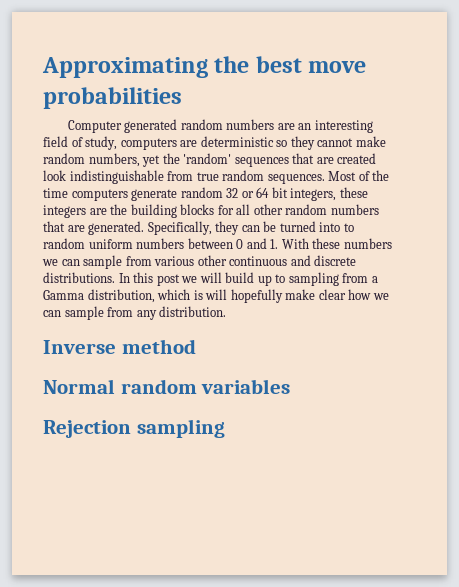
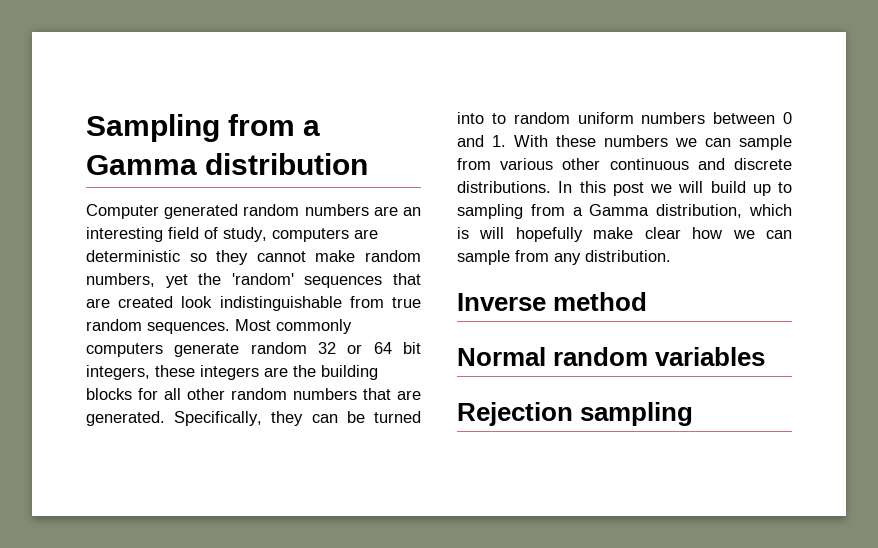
- Approximating the best move probabilities
+ Sampling from a Gamma distribution
- Most of the time computers generate random 32 or 64 bit integers, these integers are the building blocks for all other random numbers that are generated.
+ Most commonly computers generate random 32 or 64 bit integers, these integers are the building blocks for all other random numbers that are generated.

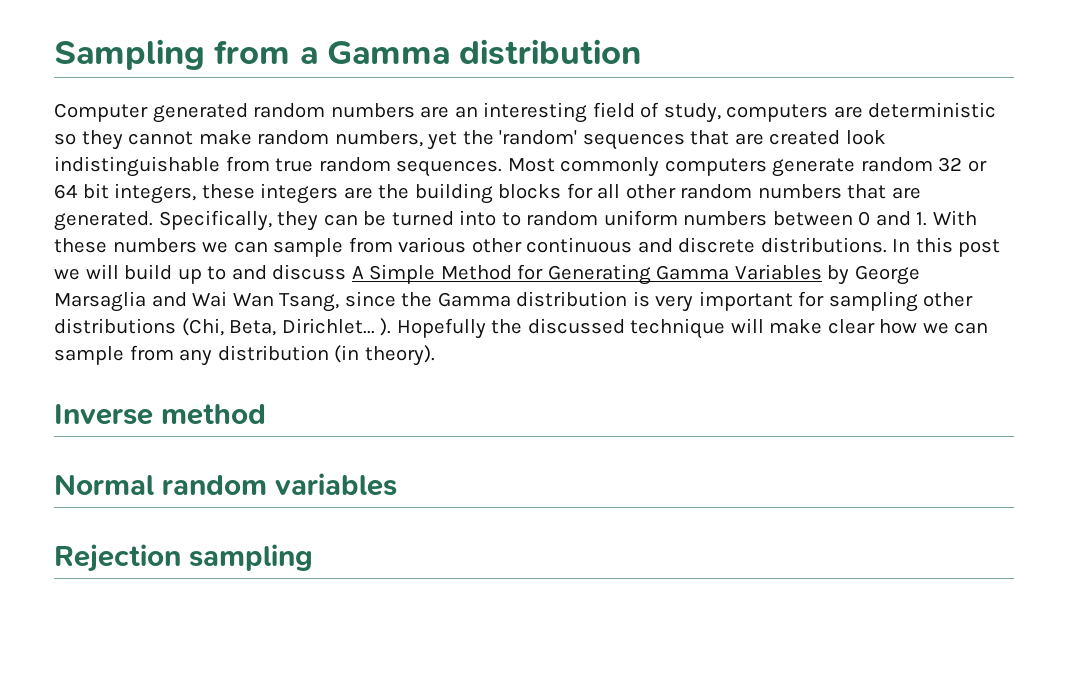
- In this post we will build up to sampling from a Gamma distribution, which is will hopefully make clear how we can sample from any distribution.
+ In this post we will build up to and discuss A Simple Method for Generating Gamma Variables by George Marsaglia and Wai Wan Tsang, since the Gamma distribution is very important for sampling other distributions (Chi, Beta, Dirichlet... ). Hopefully the discussed technique will make clear how we can sample from any distribution (in theory).

